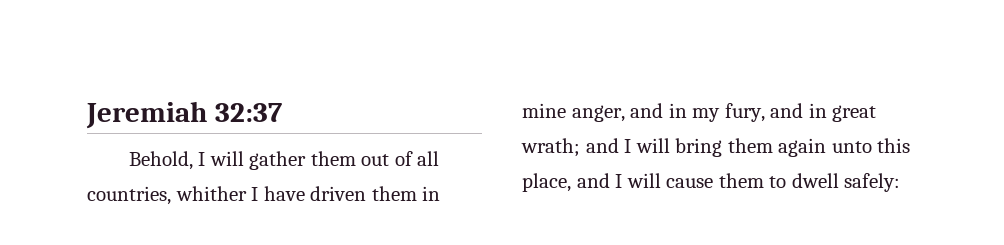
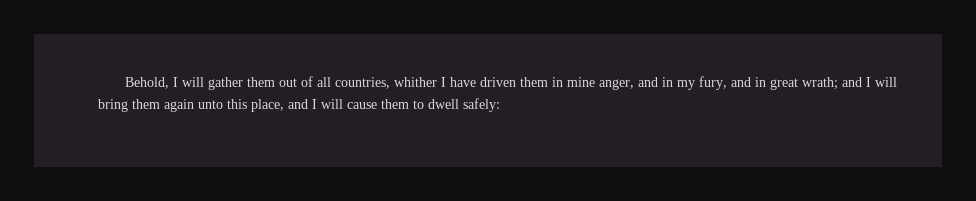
- Jeremiah 32:37

